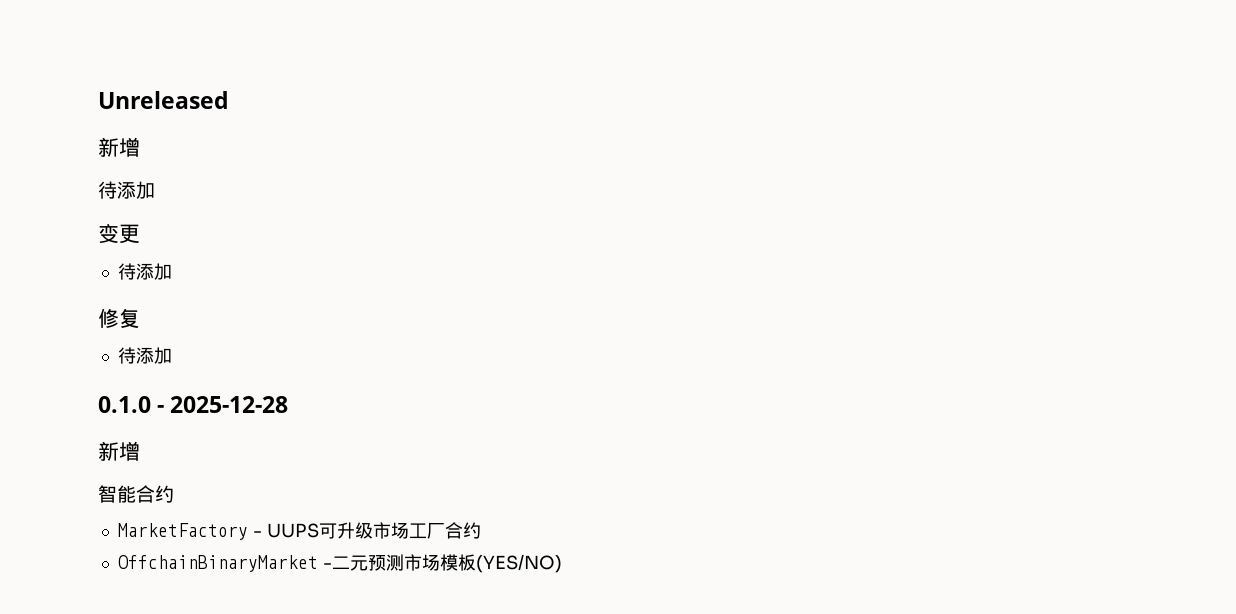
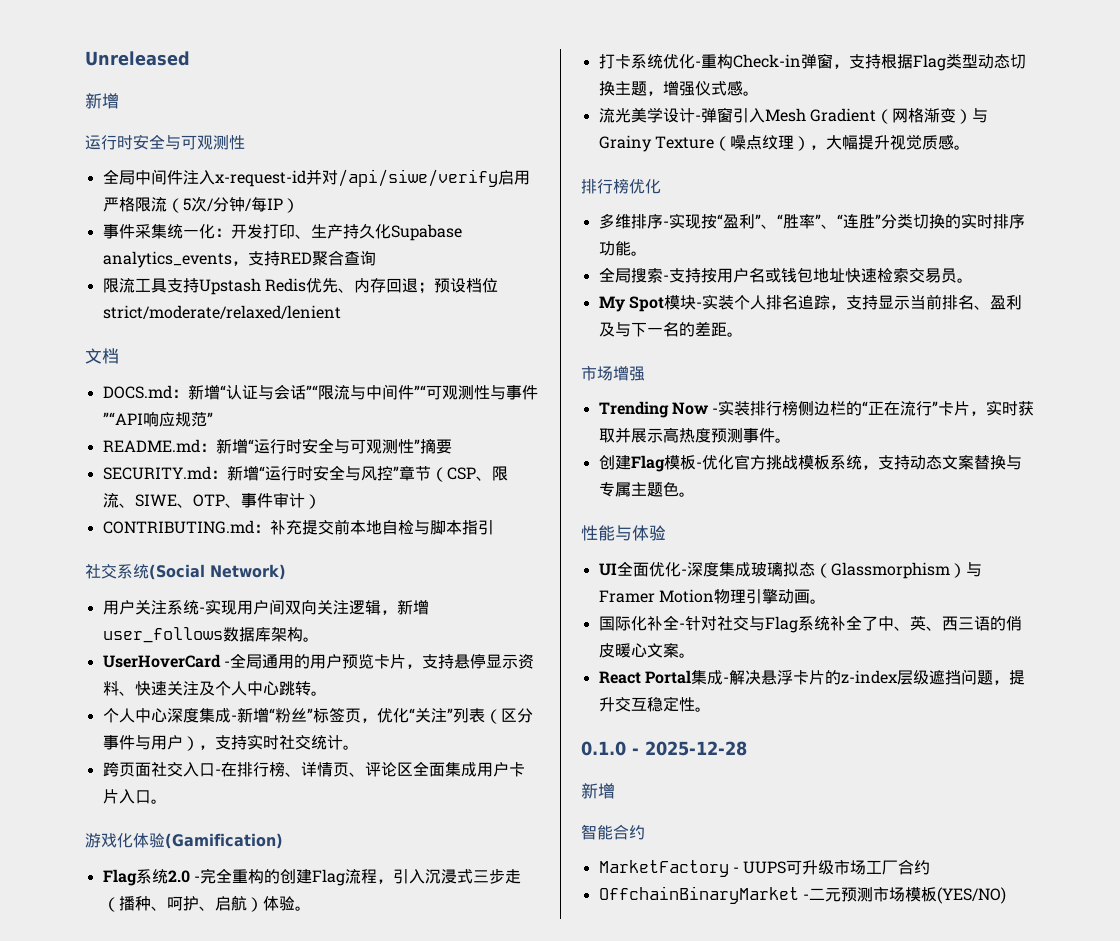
  Unreleased
  新增
- 待添加
- 变更
- 待添加
- 修复
- 待添加
+ 运行时安全与可观测性
+ 全局中间件注入x-request-id并对/api/siwe/verify启用严格限流（5次/分钟/每IP）
+ 事件采集统一化：开发打印、生产持久化Supabase analytics_events，支持RED聚合查询
+ 限流工具支持Upstash Redis优先、内存回退；预设档位strict/moderate/relaxed/lenient
+ 文档
+ DOCS.md：新增“认证与会话”“限流与中间件”“可观测性与事件”“API响应规范”
+ README.md：新增“运行时安全与可观测性”摘要
+ SECURITY.md：新增“运行时安全与风控”章节（CSP、限流、SIWE、OTP、事件审计）
+ CONTRIBUTING.md：补充提交前本地自检与脚本指引
+ 社交系统(Social Network)
+ 用户关注系统-实现用户间双向关注逻辑，新增user_follows数据库架构。
+ UserHoverCard -全局通用的用户预览卡片，支持悬停显示资料、快速关注及个人中心跳转。
+ 个人中心深度集成-新增“粉丝”标签页，优化“关注”列表（区分事件与用户），支持实时社交统计。
+ 跨页面社交入口-在排行榜、详情页、评论区全面集成用户卡片入口。
+ 游戏化体验(Gamification)
+ Flag系统2.0 -完全重构的创建Flag流程，引入沉浸式三步走（播种、呵护、启航）体验。
+ 打卡系统优化-重构Check-in弹窗，支持根据Flag类型动态切换主题，增强仪式感。
+ 流光美学设计-弹窗引入Mesh Gradient（网格渐变）与Grainy Texture（噪点纹理），大幅提升视觉质感。
+ 排行榜优化
+ 多维排序-实现按“盈利”、“胜率”、“连胜”分类切换的实时排序功能。
+ 全局搜索-支持按用户名或钱包地址快速检索交易员。
+ My Spot模块-实装个人排名追踪，支持显示当前排名、盈利及与下一名的差距。
+ 市场增强
+ Trending Now -实装排行榜侧边栏的“正在流行”卡片，实时获取并展示高热度预测事件。
+ 创建Flag模板-优化官方挑战模板系统，支持动态文案替换与专属主题色。
+ 性能与体验
+ UI全面优化-深度集成玻璃拟态（Glassmorphism）与Framer Motion物理引擎动画。
+ 国际化补全-针对社交与Flag系统补全了中、英、西三语的俏皮暖心文案。
+ React Portal集成-解决悬浮卡片的z-index层级遮挡问题，提升交互稳定性。

